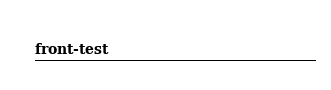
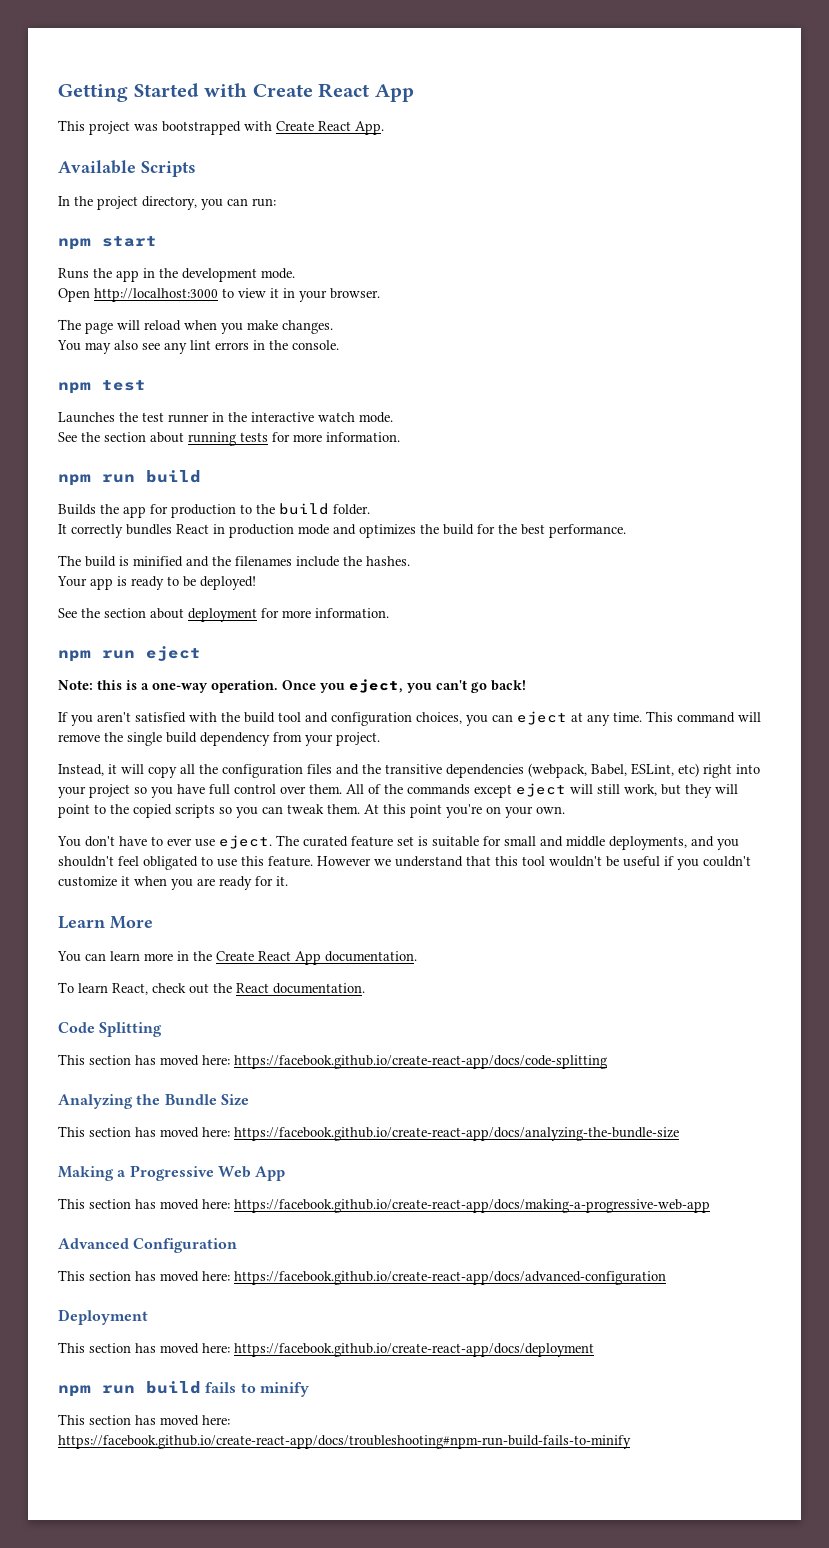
- front-test
+ Getting Started with Create React App
+ This project was bootstrapped with Create React App.
+ Available Scripts
+ In the project directory, you can run:
+ npm start
+ Runs the app in the development mode.
+ Open http://localhost:3000 to view it in your browser.
+ The page will reload when you make changes.
+ You may also see any lint errors in the console.
+ npm test
+ Launches the test runner in the interactive watch mode.
+ See the section about running tests for more information.
+ npm run build
+ Builds the app for production to the build folder.
+ It correctly bundles React in production mode and optimizes the build for the best performance.
+ The build is minified and the filenames include the hashes.
+ Your app is ready to be deployed!
+ See the section about deployment for more information.
+ npm run eject
+ Note: this is a one-way operation. Once you eject, you can't go back!
+ If you aren't satisfied with the build tool and configuration choices, you can eject at any time. This command will remove the single build dependency from your project.
+ Instead, it will copy all the configuration files and the transitive dependencies (webpack, Babel, ESLint, etc) right into your project so you have full control over them. All of the commands except eject will still work, but they will point to the copied scripts so you can tweak them. At this point you're on your own.
+ You don't have to ever use eject. The curated feature set is suitable for small and middle deployments, and you shouldn't feel obligated to use this feature. However we understand that this tool wouldn't be useful if you couldn't customize it when you are ready for it.
+ Learn More
+ You can learn more in the Create React App documentation.
+ To learn React, check out the React documentation.
+ Code Splitting
+ This section has moved here: https://facebook.github.io/create-react-app/docs/code-splitting
+ Analyzing the Bundle Size
+ This section has moved here: https://facebook.github.io/create-react-app/docs/analyzing-the-bundle-size
+ Making a Progressive Web App
+ This section has moved here: https://facebook.github.io/create-react-app/docs/making-a-progressive-web-app
+ Advanced Configuration
+ This section has moved here: https://facebook.github.io/create-react-app/docs/advanced-configuration
+ Deployment
+ This section has moved here: https://facebook.github.io/create-react-app/docs/deployment
+ npm run build fails to minify
+ This section has moved here: https://facebook.github.io/create-react-app/docs/troubleshooting#npm-run-build-fails-to-minify

